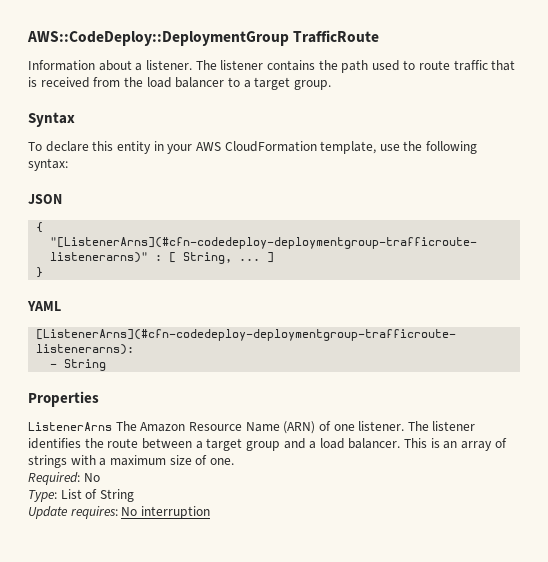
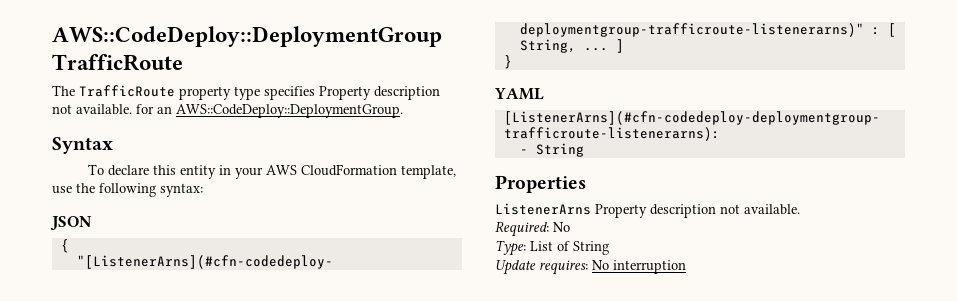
- Information about a listener. The listener contains the path used to route traffic that is received from the load balancer to a target group.
+ The TrafficRoute property type specifies Property description not available. for an AWS::CodeDeploy::DeploymentGroup.
- ListenerArns The Amazon Resource Name (ARN) of one listener. The listener identifies the route between a target group and a load balancer. This is an array of strings with a maximum size of one.
+ ListenerArns Property description not available.

